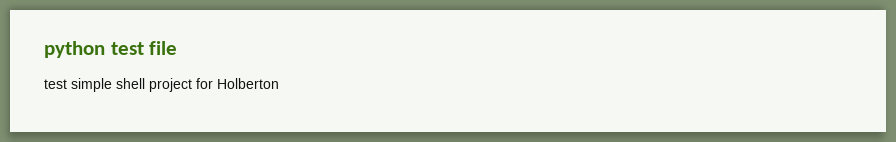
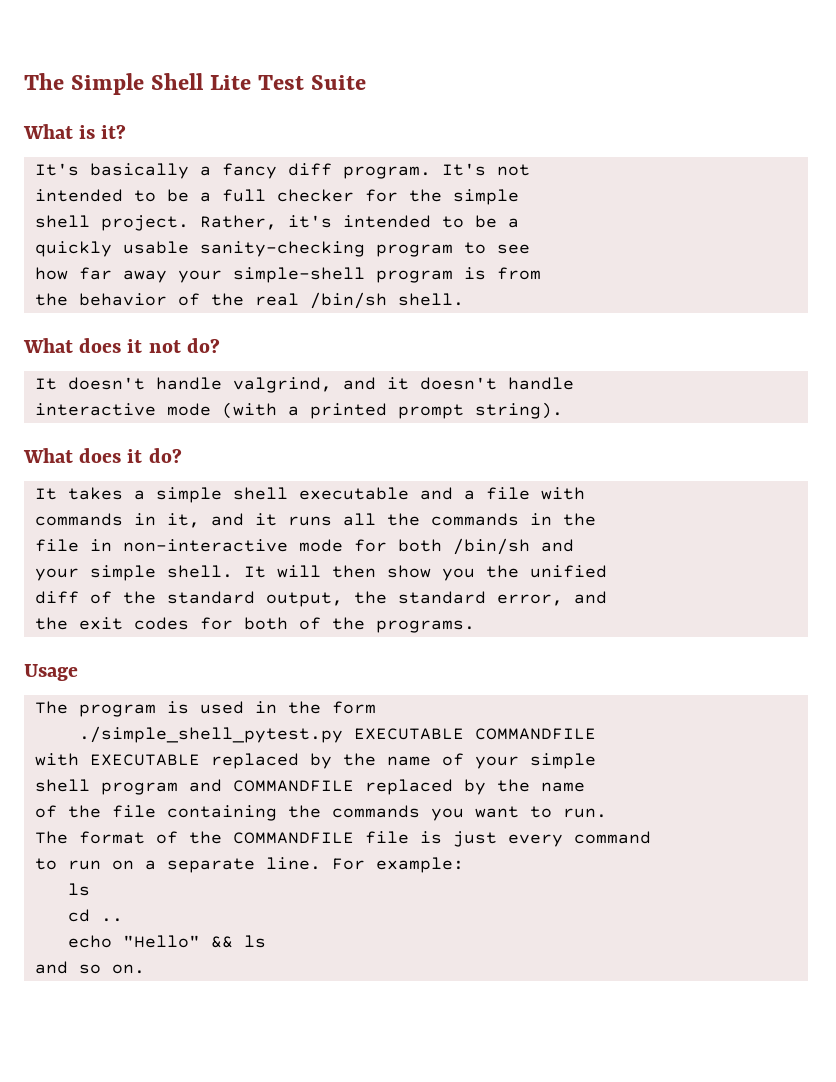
- python test file
- test simple shell project for Holberton
+ The Simple Shell Lite Test Suite
+ What is it?
+ It's basically a fancy diff program. It's not
+ intended to be a full checker for the simple
+ shell project. Rather, it's intended to be a
+ quickly usable sanity-checking program to see
+ how far away your simple-shell program is from
+ the behavior of the real /bin/sh shell.
+ What does it not do?
+ It doesn't handle valgrind, and it doesn't handle
+ interactive mode (with a printed prompt string).
+ What does it do?
+ It takes a simple shell executable and a file with
+ commands in it, and it runs all the commands in the
+ file in non-interactive mode for both /bin/sh and
+ your simple shell. It will then show you the unified
+ diff of the standard output, the standard error, and
+ the exit codes for both of the programs.
+ Usage
+ The program is used in the form
+ ./simple_shell_pytest.py EXECUTABLE COMMANDFILE
+ with EXECUTABLE replaced by the name of your simple
+ shell program and COMMANDFILE replaced by the name
+ of the file containing the commands you want to run.
+ The format of the COMMANDFILE file is just every command
+ to run on a separate line. For example:
+ ls
+ cd ..
+ echo "Hello" && ls
+ and so on.

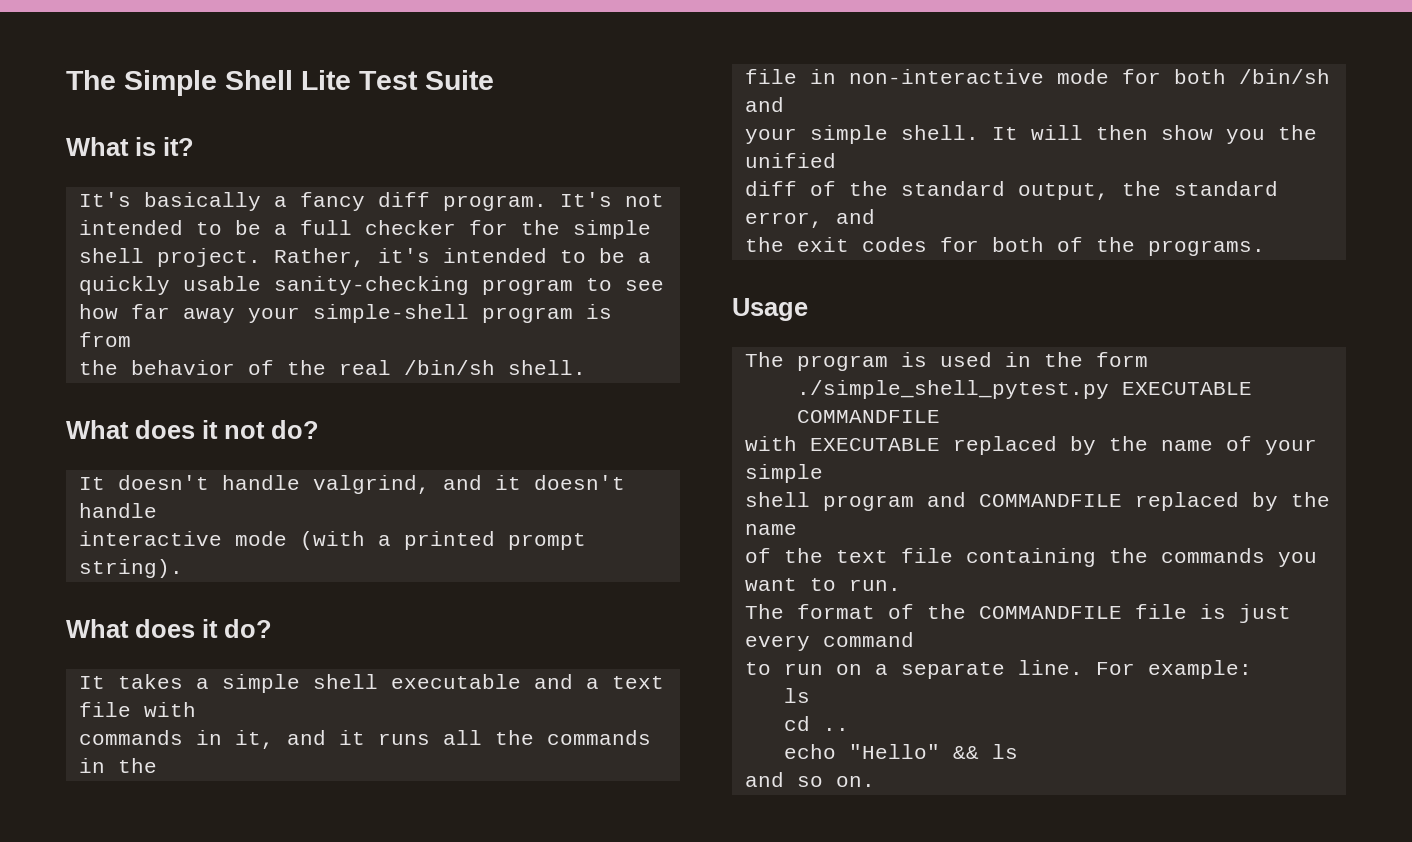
- It takes a simple shell executable and a file with
+ It takes a simple shell executable and a text file with
- of the file containing the commands you want to run.
+ of the text file containing the commands you want to run.

